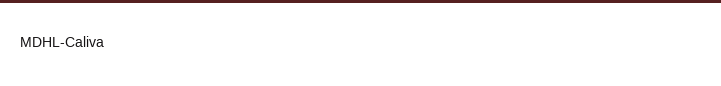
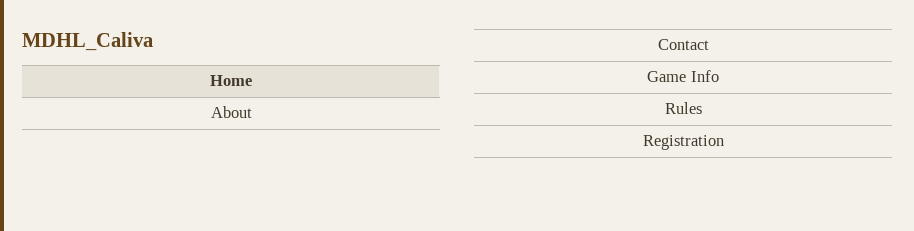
- MDHL-Caliva
+ MDHL_Caliva
+ Home
+ About
+ Contact
+ Game Info
+ Rules
+ Registration

